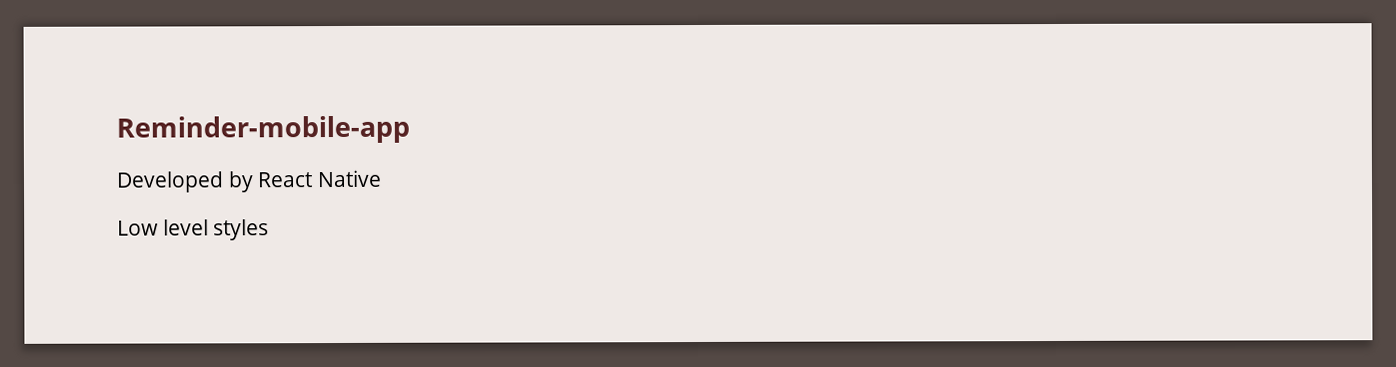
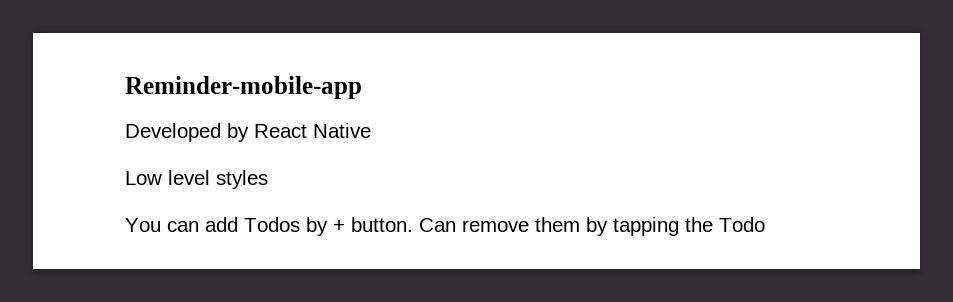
+ You can add Todos by + button. Can remove them by tapping the Todo

